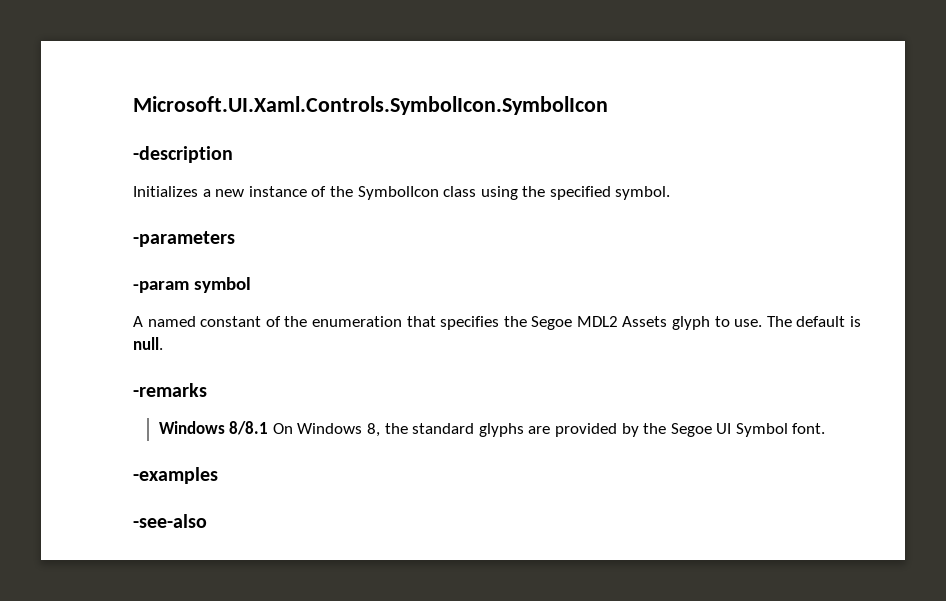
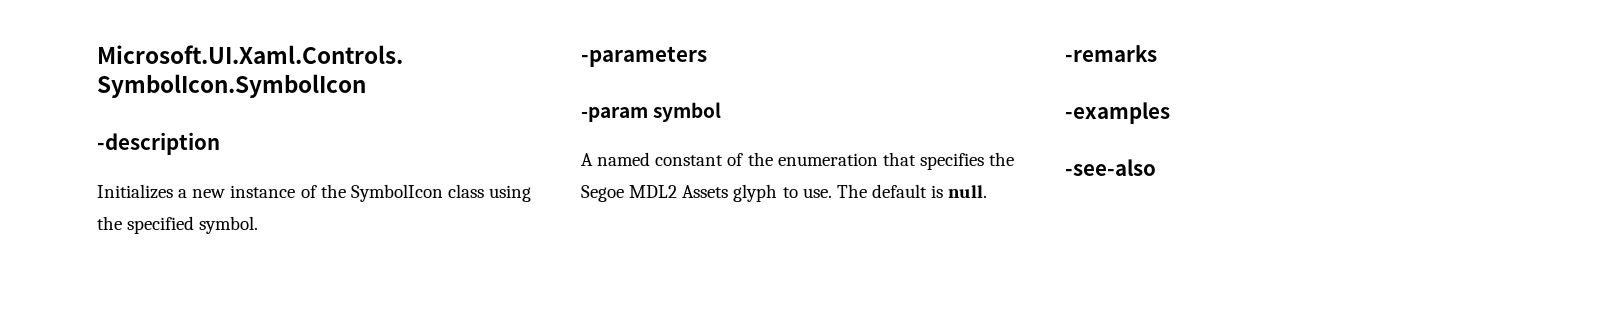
- Windows 8/8.1 On Windows 8, the standard glyphs are provided by the Segoe UI Symbol font.

